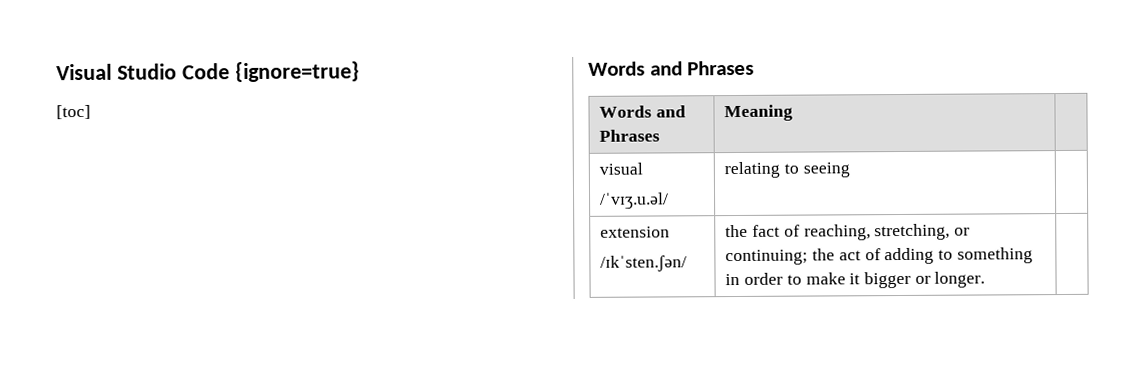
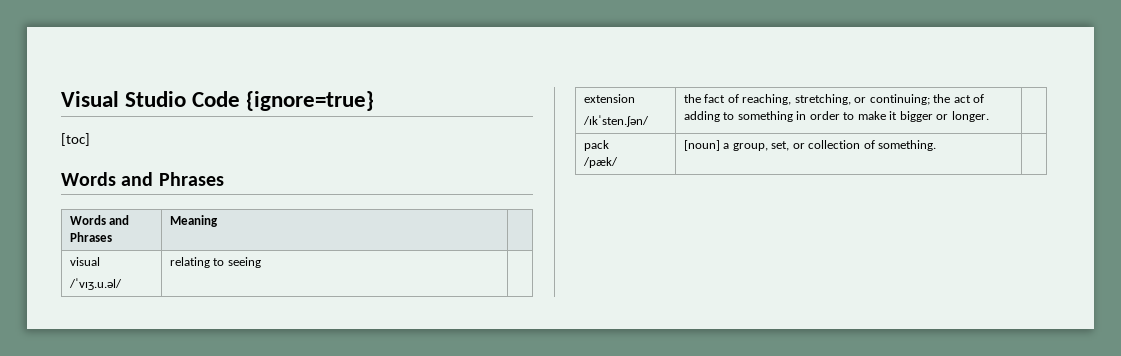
+ pack
+ /pæk/ | [noun] a group, set, or collection of something. |

